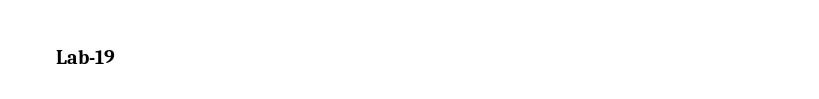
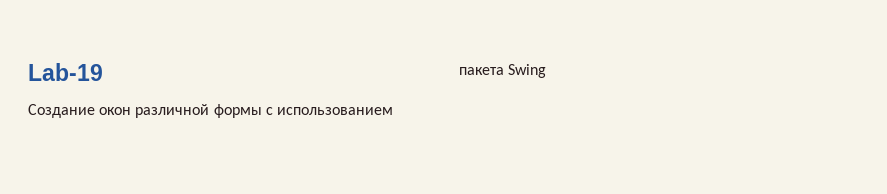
+ Создание окон различной формы с использованием пакета Swing

